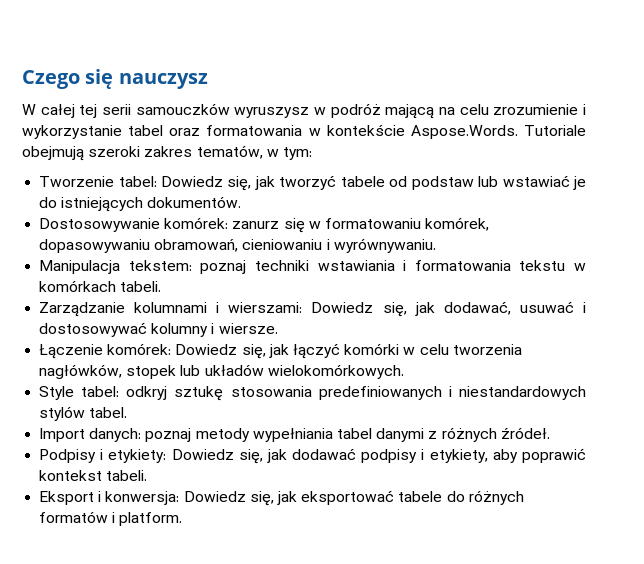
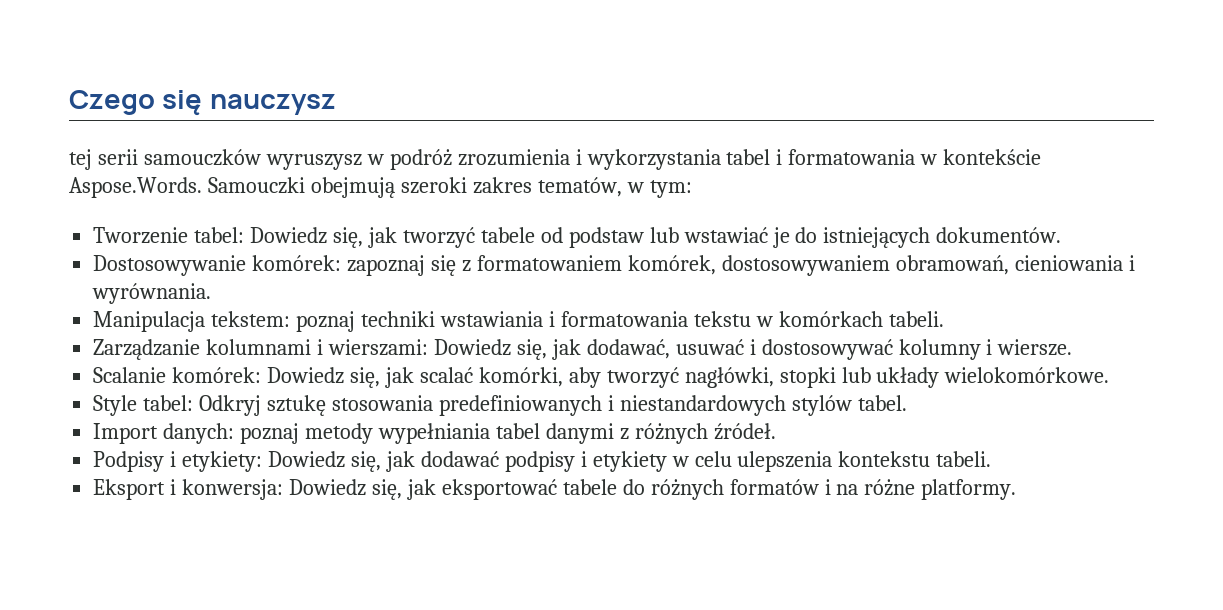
- W całej tej serii samouczków wyruszysz w podróż mającą na celu zrozumienie i wykorzystanie tabel oraz formatowania w kontekście Aspose.Words. Tutoriale obejmują szeroki zakres tematów, w tym:
+ tej serii samouczków wyruszysz w podróż zrozumienia i wykorzystania tabel i formatowania w kontekście Aspose.Words. Samouczki obejmują szeroki zakres tematów, w tym:
- Dostosowywanie komórek: zanurz się w formatowaniu komórek, dopasowywaniu obramowań, cieniowaniu i wyrównywaniu.
+ Dostosowywanie komórek: zapoznaj się z formatowaniem komórek, dostosowywaniem obramowań, cieniowania i wyrównania.
- Łączenie komórek: Dowiedz się, jak łączyć komórki w celu tworzenia nagłówków, stopek lub układów wielokomórkowych.
+ Scalanie komórek: Dowiedz się, jak scalać komórki, aby tworzyć nagłówki, stopki lub układy wielokomórkowe.
- Style tabel: odkryj sztukę stosowania predefiniowanych i niestandardowych stylów tabel.
+ Style tabel: Odkryj sztukę stosowania predefiniowanych i niestandardowych stylów tabel.
- Podpisy i etykiety: Dowiedz się, jak dodawać podpisy i etykiety, aby poprawić kontekst tabeli.
+ Podpisy i etykiety: Dowiedz się, jak dodawać podpisy i etykiety w celu ulepszenia kontekstu tabeli.
- Eksport i konwersja: Dowiedz się, jak eksportować tabele do różnych formatów i platform.
+ Eksport i konwersja: Dowiedz się, jak eksportować tabele do różnych formatów i na różne platformy.

